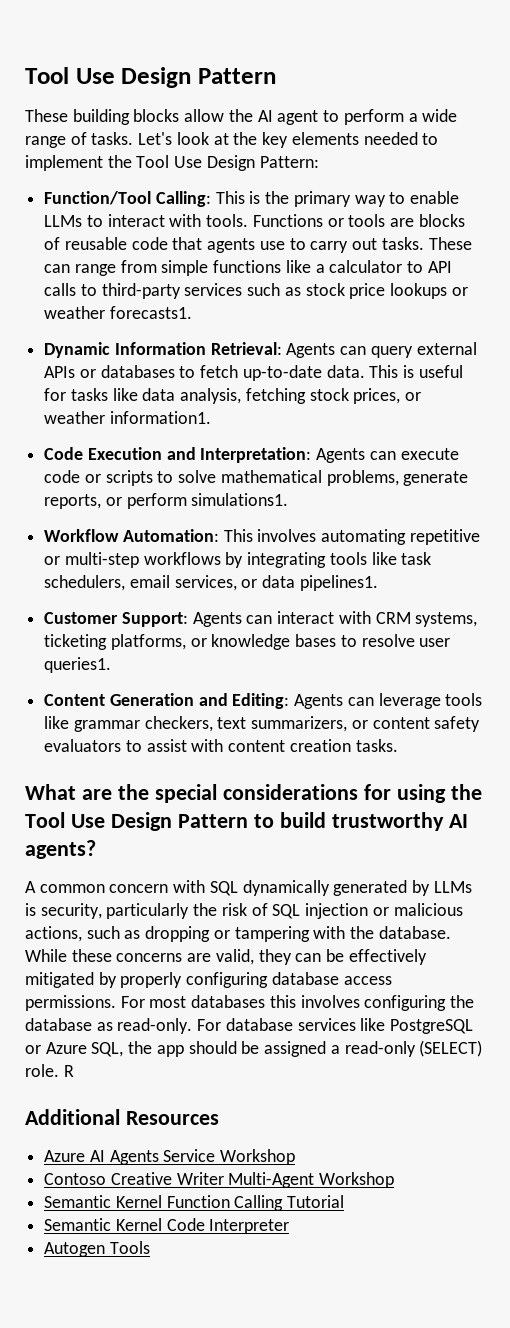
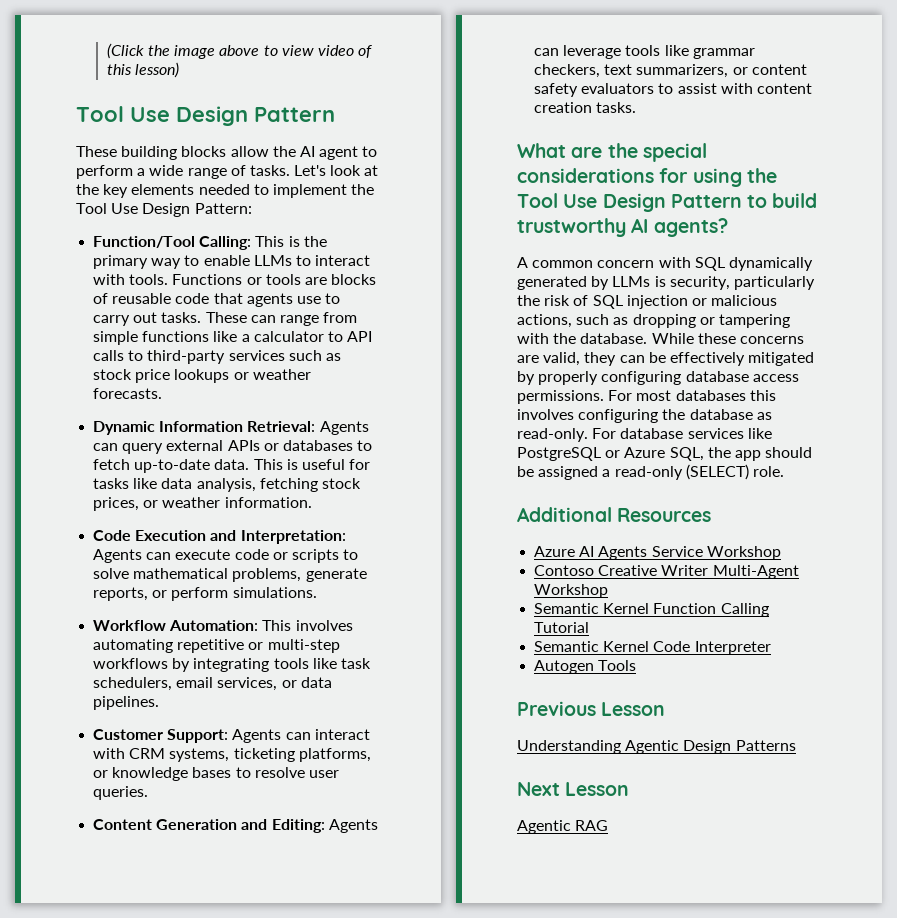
+ (Click the image above to view video of this lesson)
- These can range from simple functions like a calculator to API calls to third-party services such as stock price lookups or weather forecasts1.
+ These can range from simple functions like a calculator to API calls to third-party services such as stock price lookups or weather forecasts.
- This is useful for tasks like data analysis, fetching stock prices, or weather information1.
+ This is useful for tasks like data analysis, fetching stock prices, or weather information.
- Code Execution and Interpretation: Agents can execute code or scripts to solve mathematical problems, generate reports, or perform simulations1.
+ Code Execution and Interpretation: Agents can execute code or scripts to solve mathematical problems, generate reports, or perform simulations.
- Workflow Automation: This involves automating repetitive or multi-step workflows by integrating tools like task schedulers, email services, or data pipelines1.
+ Workflow Automation: This involves automating repetitive or multi-step workflows by integrating tools like task schedulers, email services, or data pipelines.
- Customer Support: Agents can interact with CRM systems, ticketing platforms, or knowledge bases to resolve user queries1.
+ Customer Support: Agents can interact with CRM systems, ticketing platforms, or knowledge bases to resolve user queries.
- R
+ Previous Lesson
+ Understanding Agentic Design Patterns
+ Next Lesson
+ Agentic RAG

